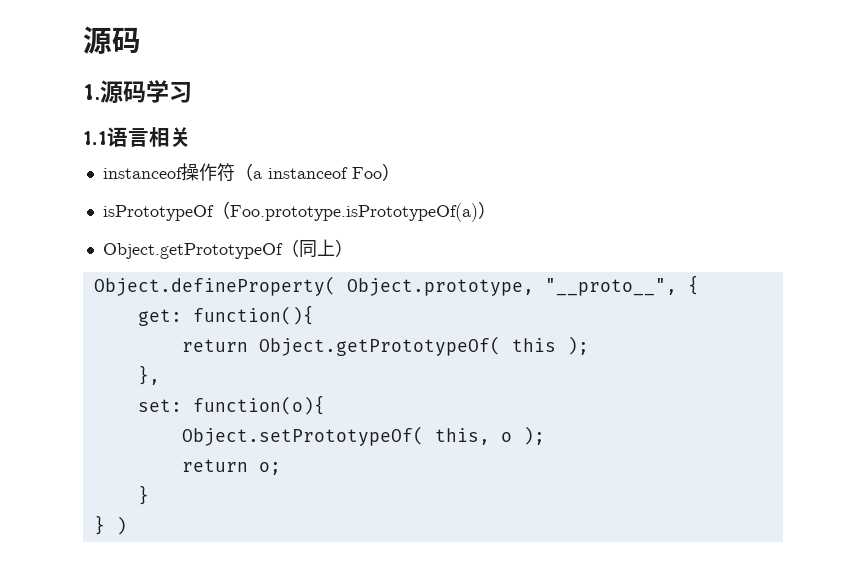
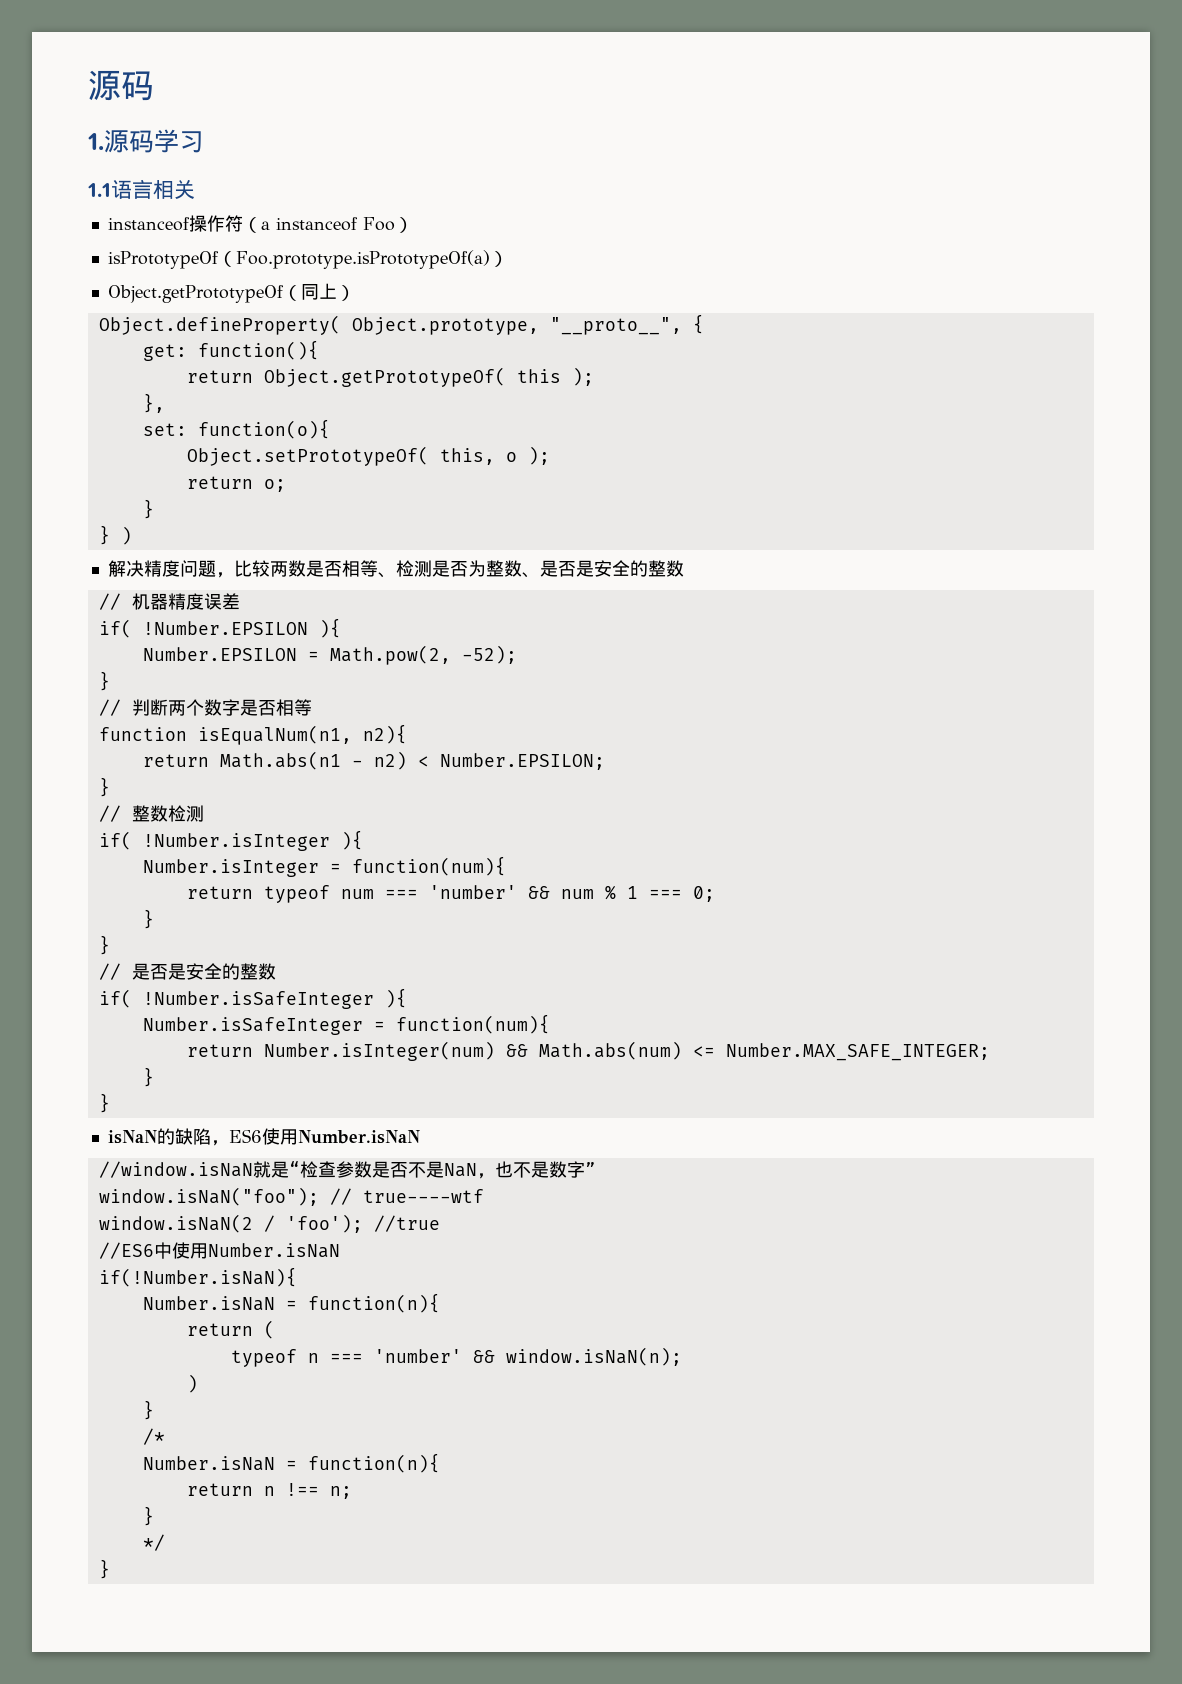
+ 解决精度问题，比较两数是否相等、检测是否为整数、是否是安全的整数
+ // 机器精度误差
+ if( !Number.EPSILON ){
+ Number.EPSILON = Math.pow(2, -52);
+ }
+ // 判断两个数字是否相等
+ function isEqualNum(n1, n2){
+ return Math.abs(n1 - n2) < Number.EPSILON;
+ }
+ // 整数检测
+ if( !Number.isInteger ){
+ Number.isInteger = function(num){
+ return typeof num === 'number' && num % 1 === 0;
+ }
+ }
+ // 是否是安全的整数
+ if( !Number.isSafeInteger ){
+ Number.isSafeInteger = function(num){
+ return Number.isInteger(num) && Math.abs(num) <= Number.MAX_SAFE_INTEGER;
+ }
+ }
+ isNaN的缺陷，ES6使用Number.isNaN
+ //window.isNaN就是“检查参数是否不是NaN，也不是数字”
+ window.isNaN("foo"); // true----wtf
+ window.isNaN(2 / 'foo'); //true
+ //ES6中使用Number.isNaN
+ if(!Number.isNaN){
+ Number.isNaN = function(n){
+ return (
+ typeof n === 'number' && window.isNaN(n);
+ )
+ }
+ /*
+ Number.isNaN = function(n){
+ return n !== n;
+ }
+ */
+ }

